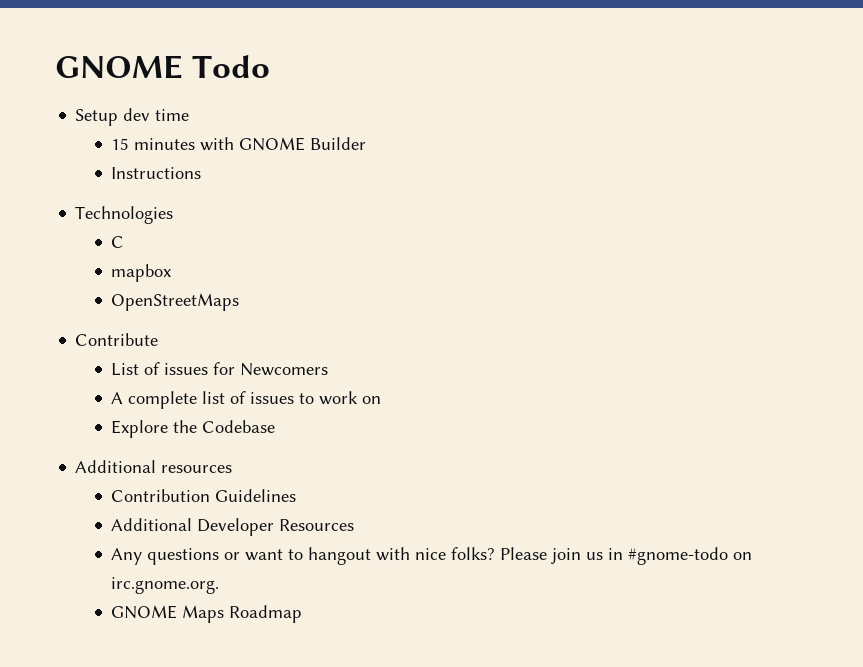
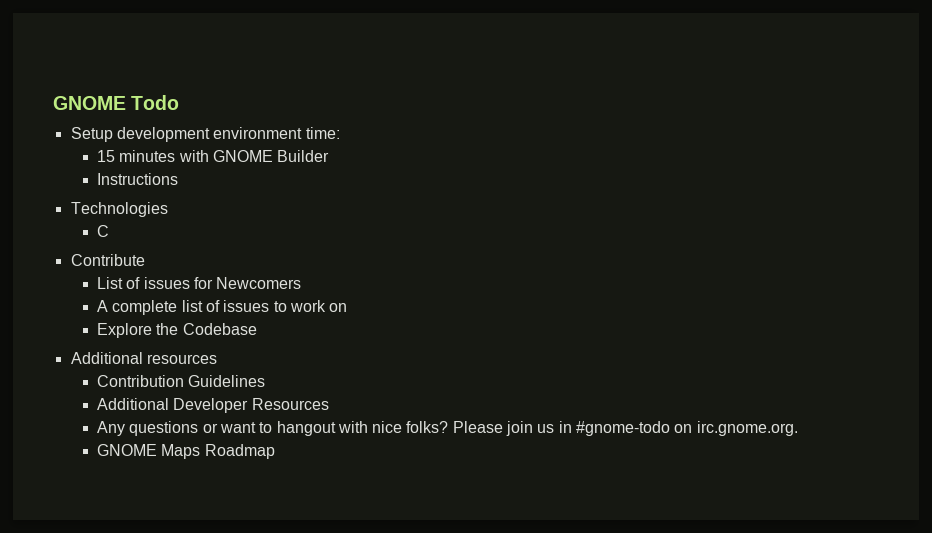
- Setup dev time
+ Setup development environment time:
- mapbox
- OpenStreetMaps

